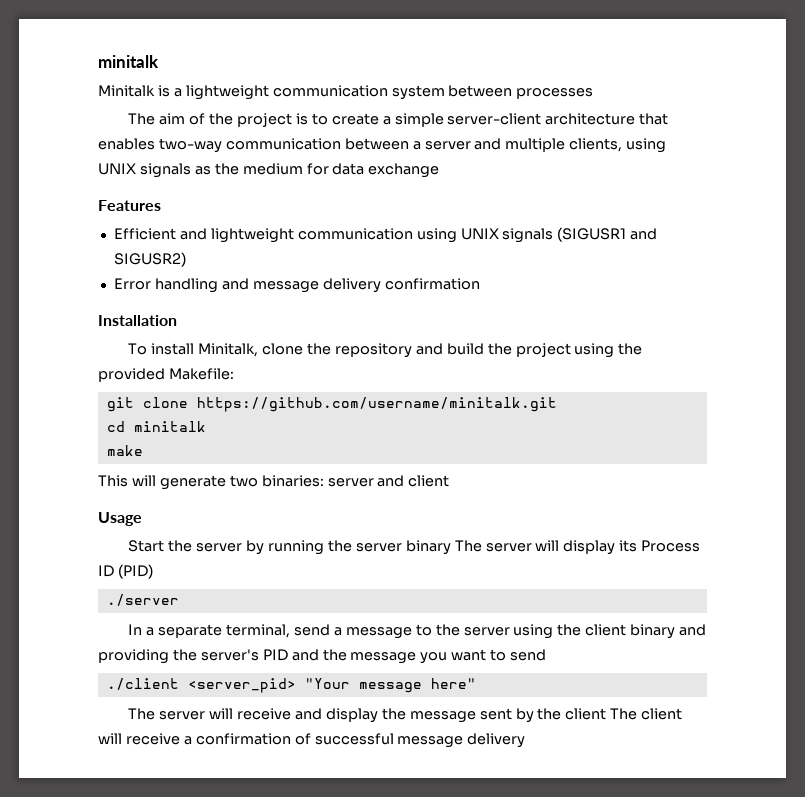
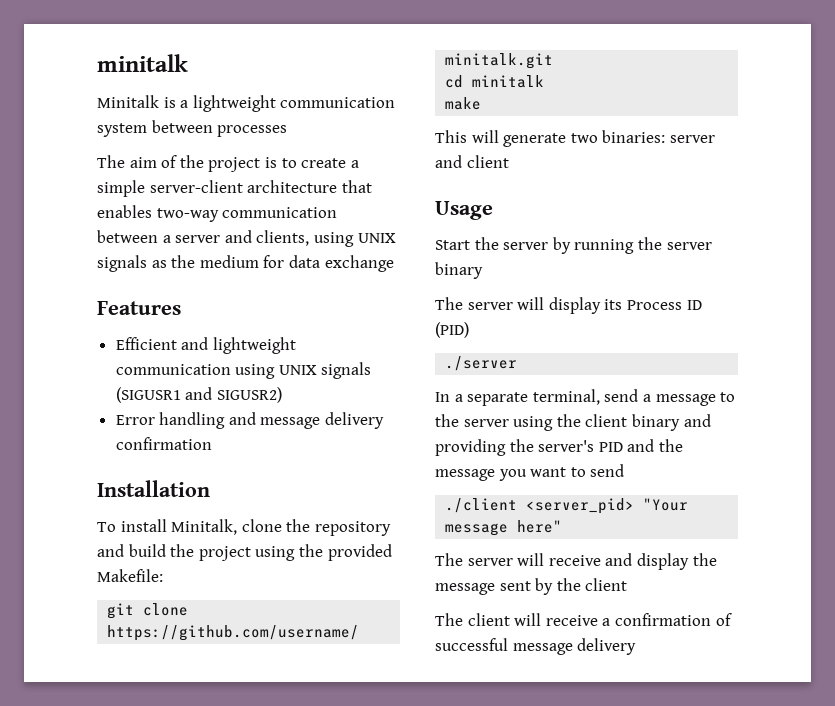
- The aim of the project is to create a simple server-client architecture that enables two-way communication between a server and multiple clients, using UNIX signals as the medium for data exchange
+ The aim of the project is to create a simple server-client architecture that enables two-way communication between a server and clients, using UNIX signals as the medium for data exchange
- Start the server by running the server binary The server will display its Process ID (PID)
+ Start the server by running the server binary
+ The server will display its Process ID (PID)
- The server will receive and display the message sent by the client The client will receive a confirmation of successful message delivery
+ The server will receive and display the message sent by the client
+ The client will receive a confirmation of successful message delivery

